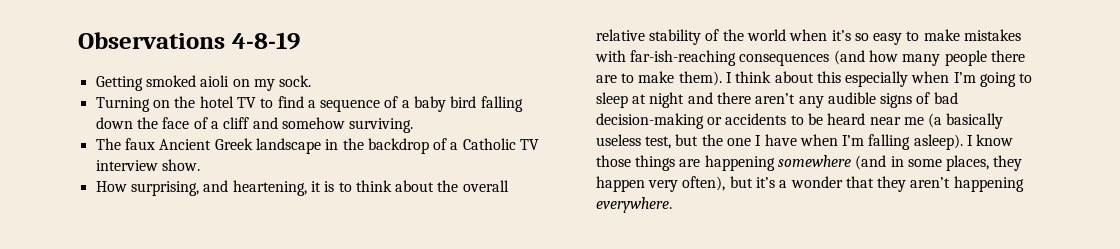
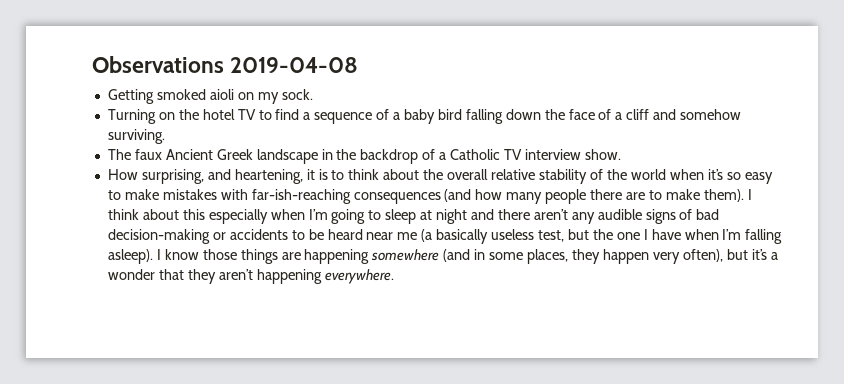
- Observations 4-8-19
+ Observations 2019-04-08

